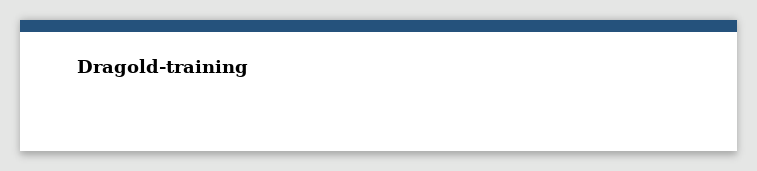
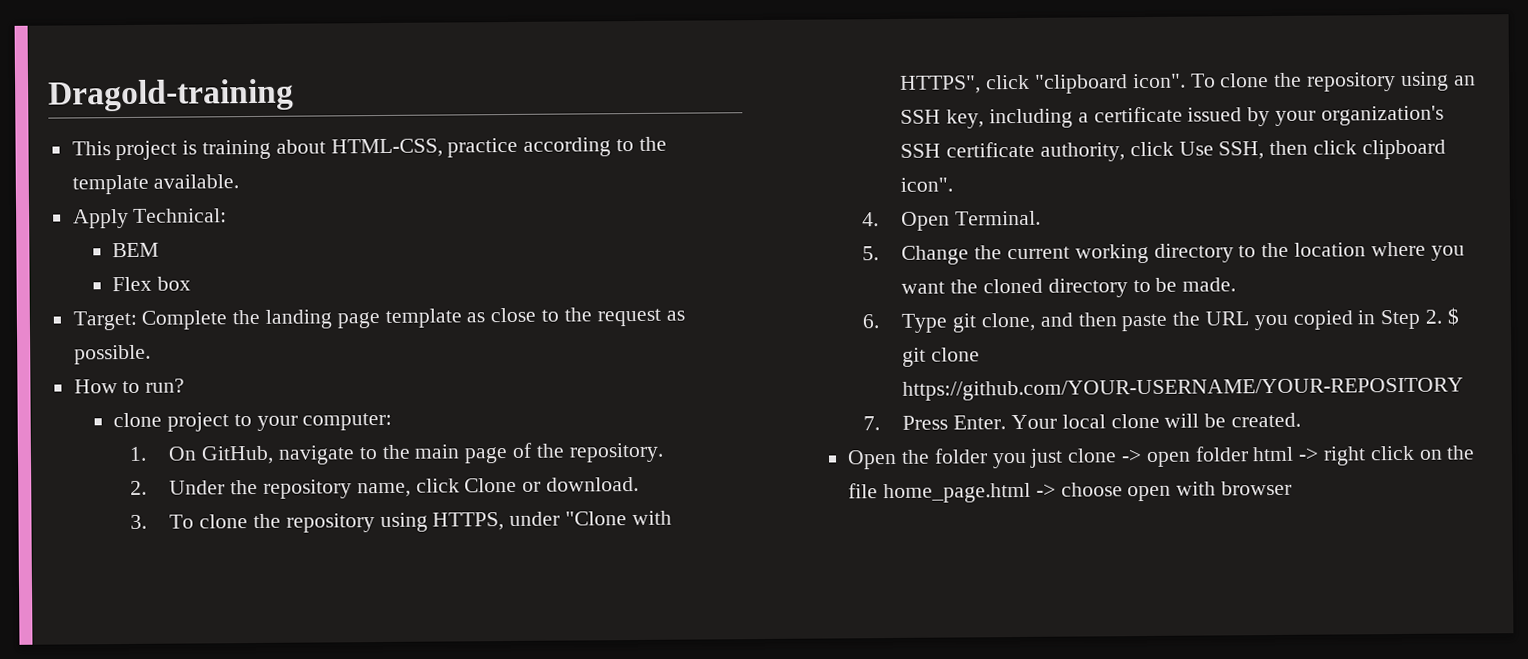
+ This project is training about HTML-CSS, practice according to the template available.
+ Apply Technical:
+ BEM
+ Flex box
+ Target: Complete the landing page template as close to the request as possible.
+ How to run?
+ clone project to your computer:
+ 1. On GitHub, navigate to the main page of the repository.
+ 2. Under the repository name, click Clone or download.
+ 3. To clone the repository using HTTPS, under "Clone with HTTPS", click "clipboard icon". To clone the repository using an SSH key, including a certificate issued by your organization's SSH certificate authority, click Use SSH, then click clipboard icon".
+ 4. Open Terminal.
+ 5. Change the current working directory to the location where you want the cloned directory to be made.
+ 6. Type git clone, and then paste the URL you copied in Step 2. $ git clone https://github.com/YOUR-USERNAME/YOUR-REPOSITORY
+ 7. Press Enter. Your local clone will be created.
+ Open the folder you just clone -> open folder html -> right click on the file home_page.html -> choose open with browser

